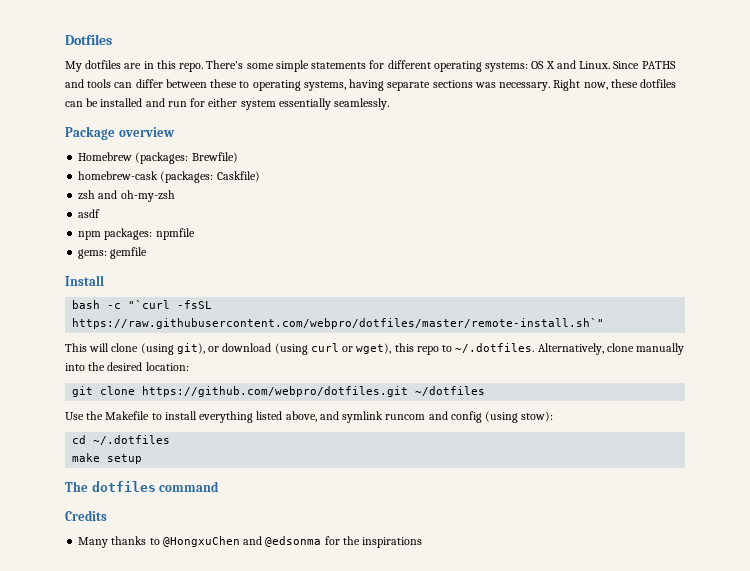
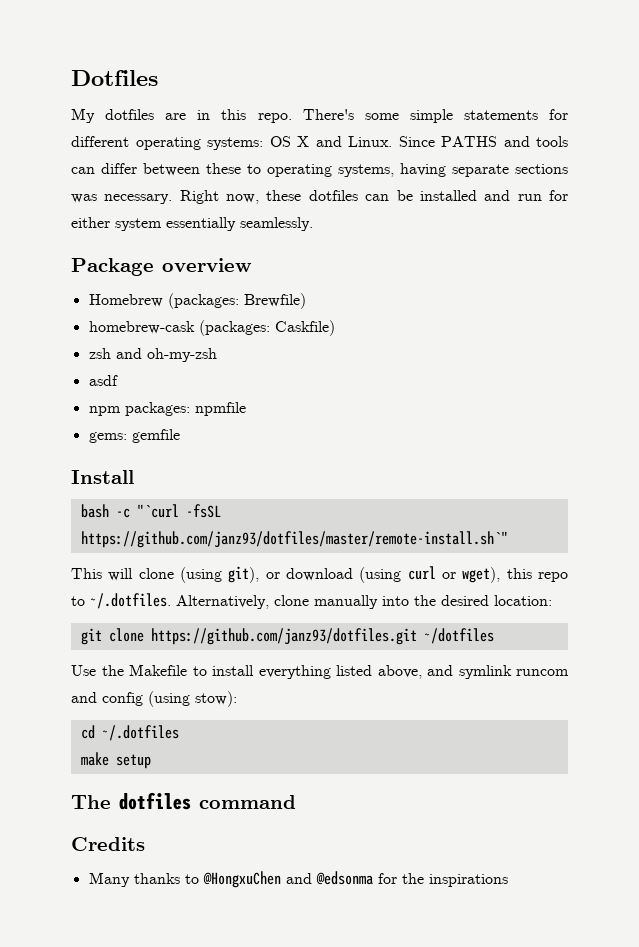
- bash -c "`curl -fsSL https://raw.githubusercontent.com/webpro/dotfiles/master/remote-install.sh`"
+ bash -c "`curl -fsSL https://github.com/janz93/dotfiles/master/remote-install.sh`"
- git clone https://github.com/webpro/dotfiles.git ~/dotfiles
+ git clone https://github.com/janz93/dotfiles.git ~/dotfiles

